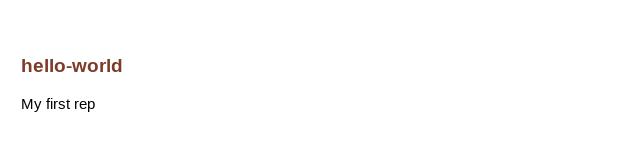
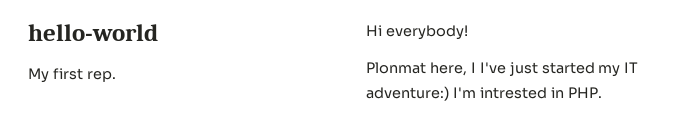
- My first rep
+ My first rep.
+ Hi everybody!
+ Plonmat here, I I've just started my IT adventure:) I'm intrested in PHP.

